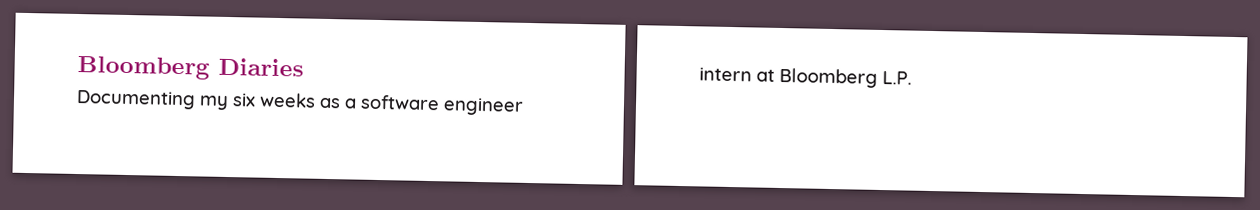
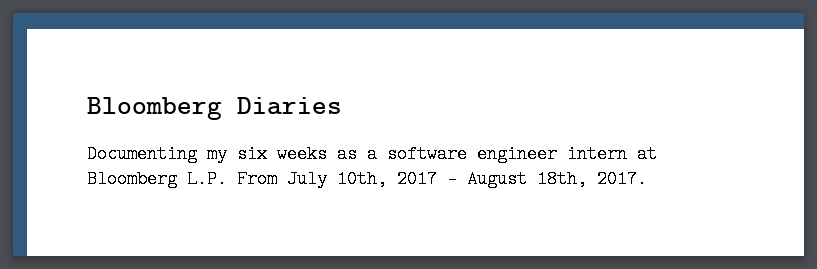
- Documenting my six weeks as a software engineer intern at Bloomberg L.P.
+ Documenting my six weeks as a software engineer intern at Bloomberg L.P. From July 10th, 2017 - August 18th, 2017.

